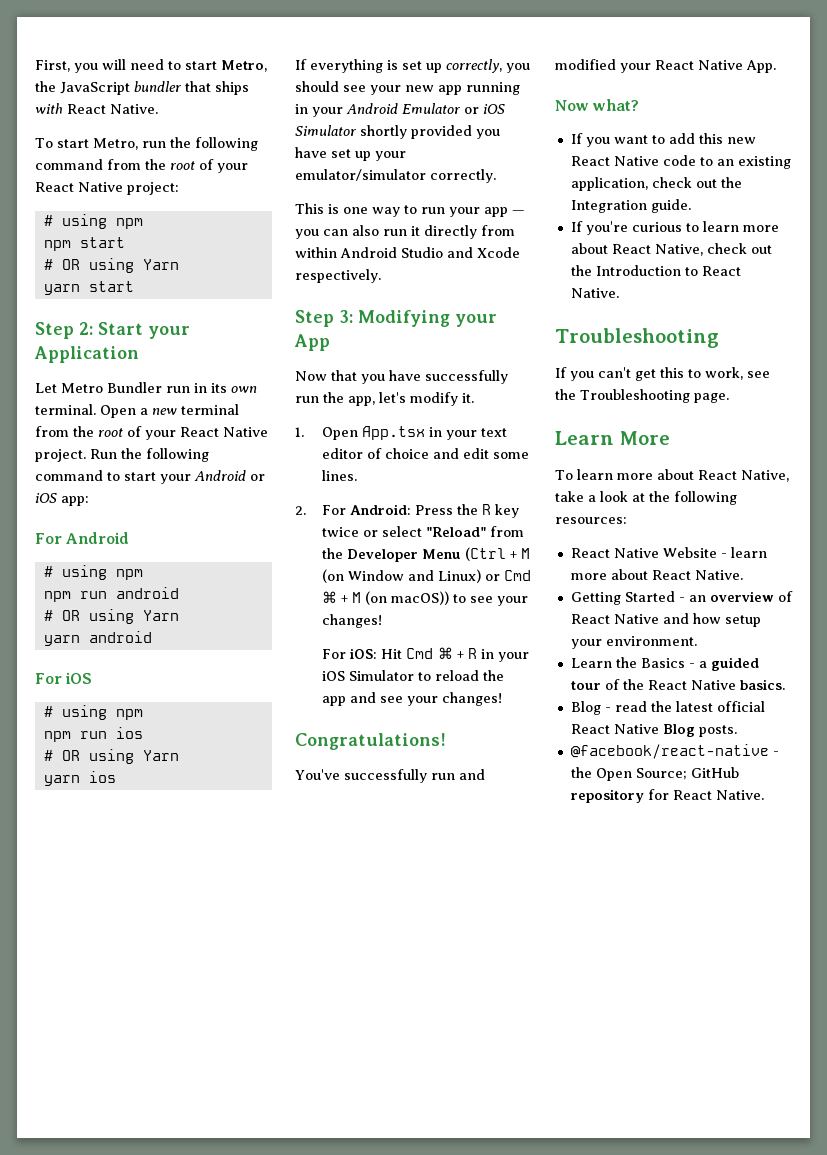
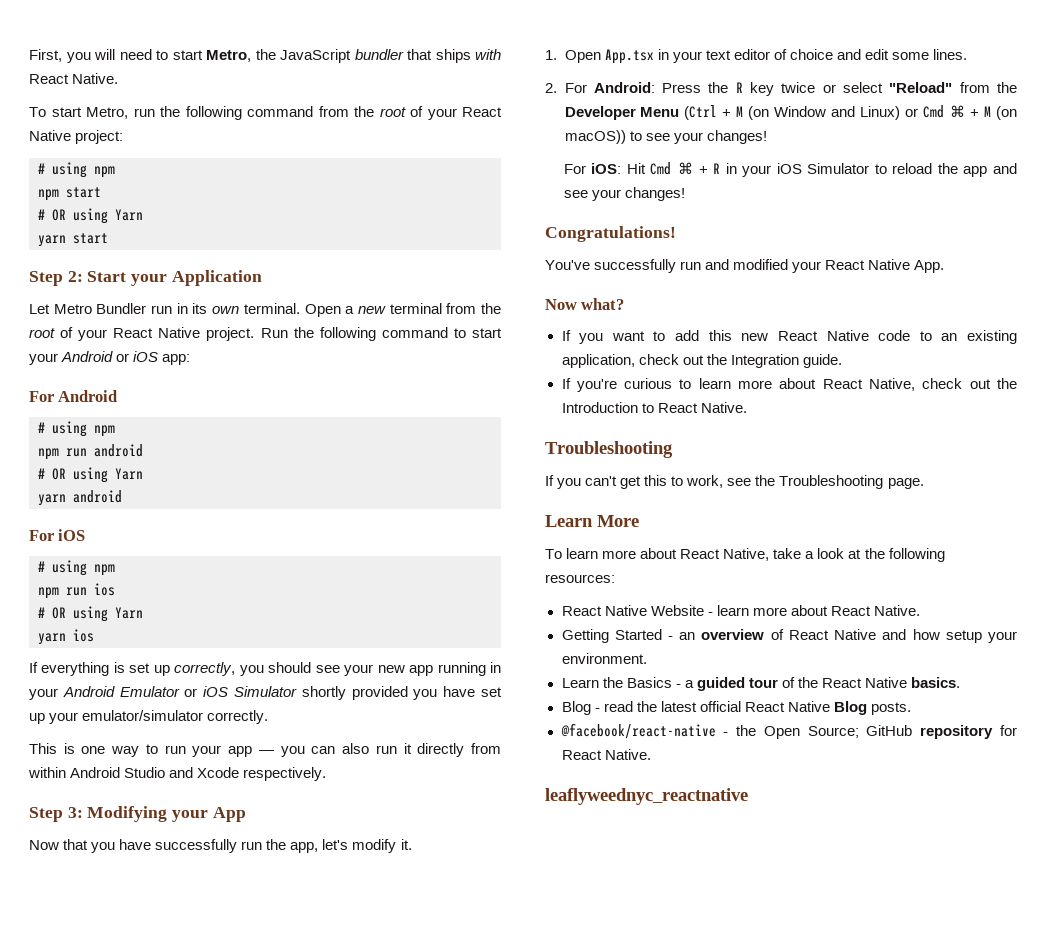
+ leaflyweednyc_reactnative

